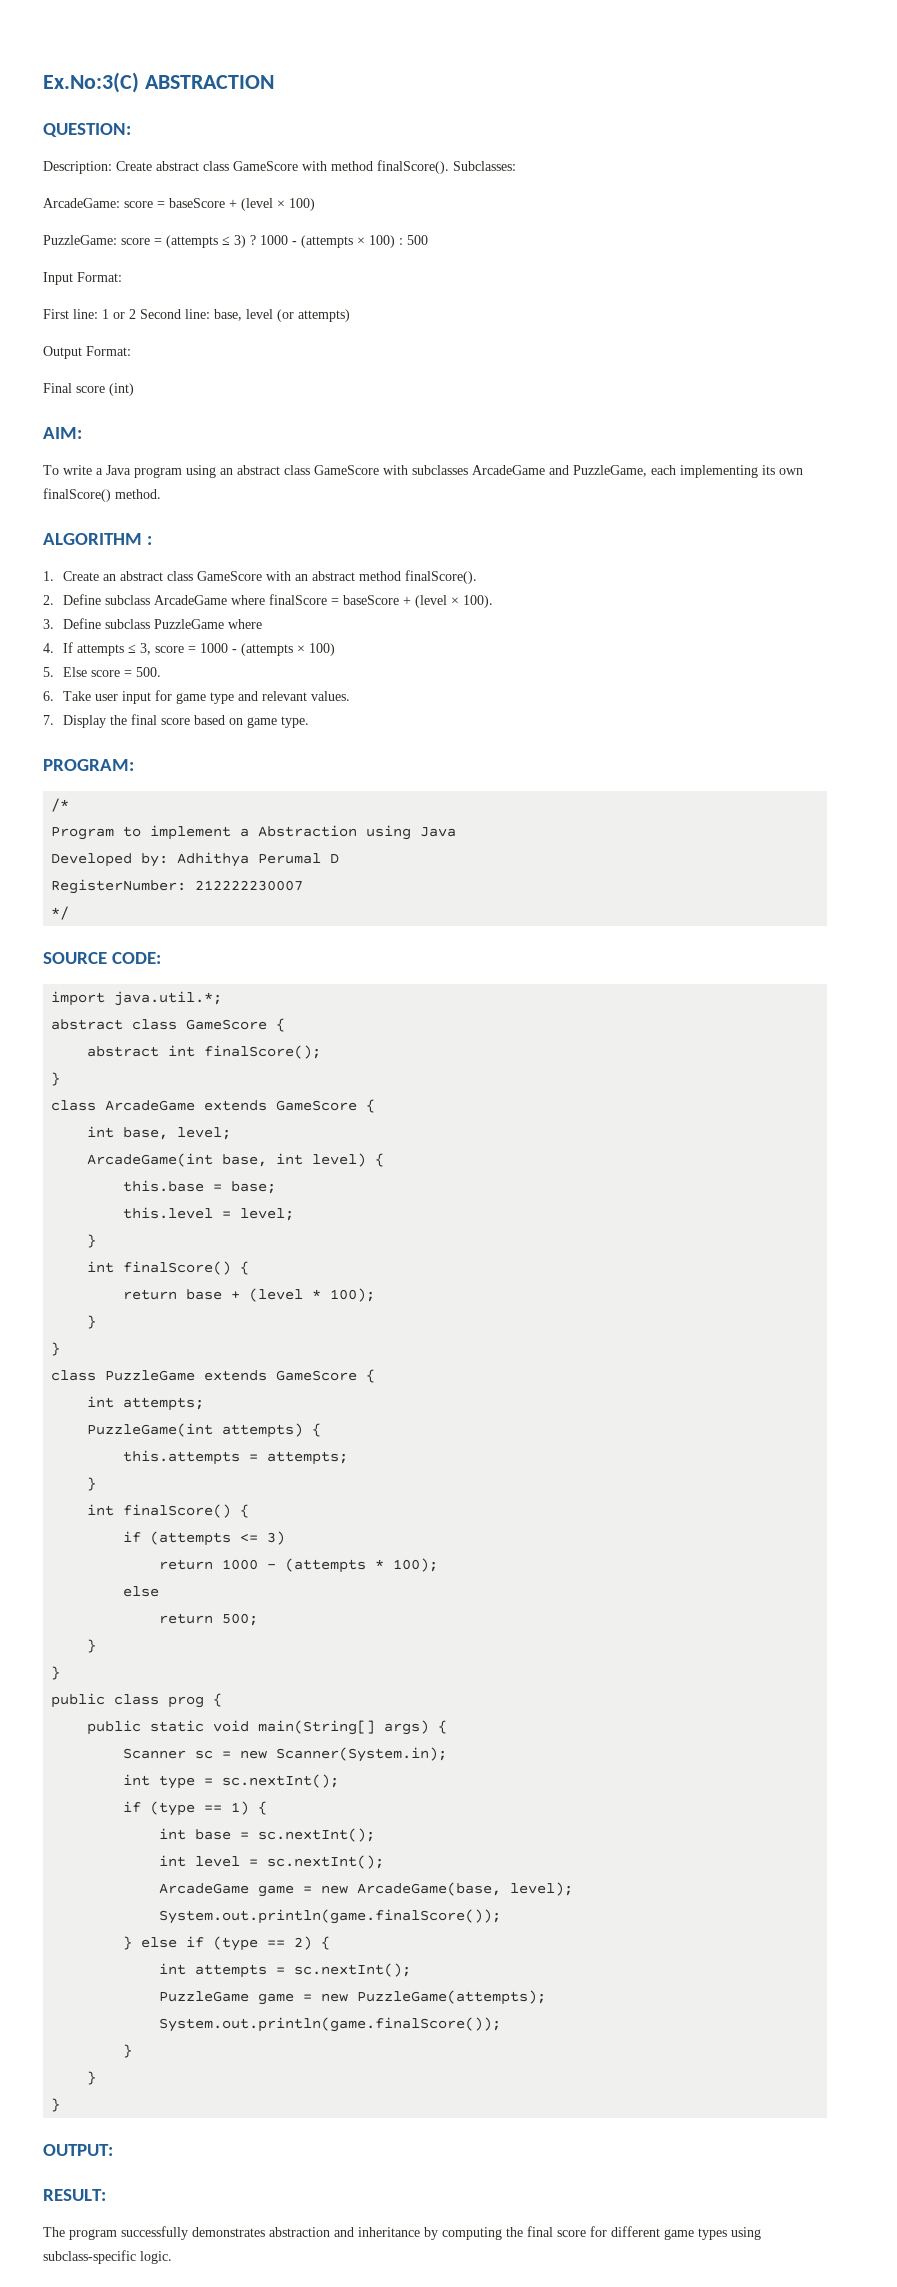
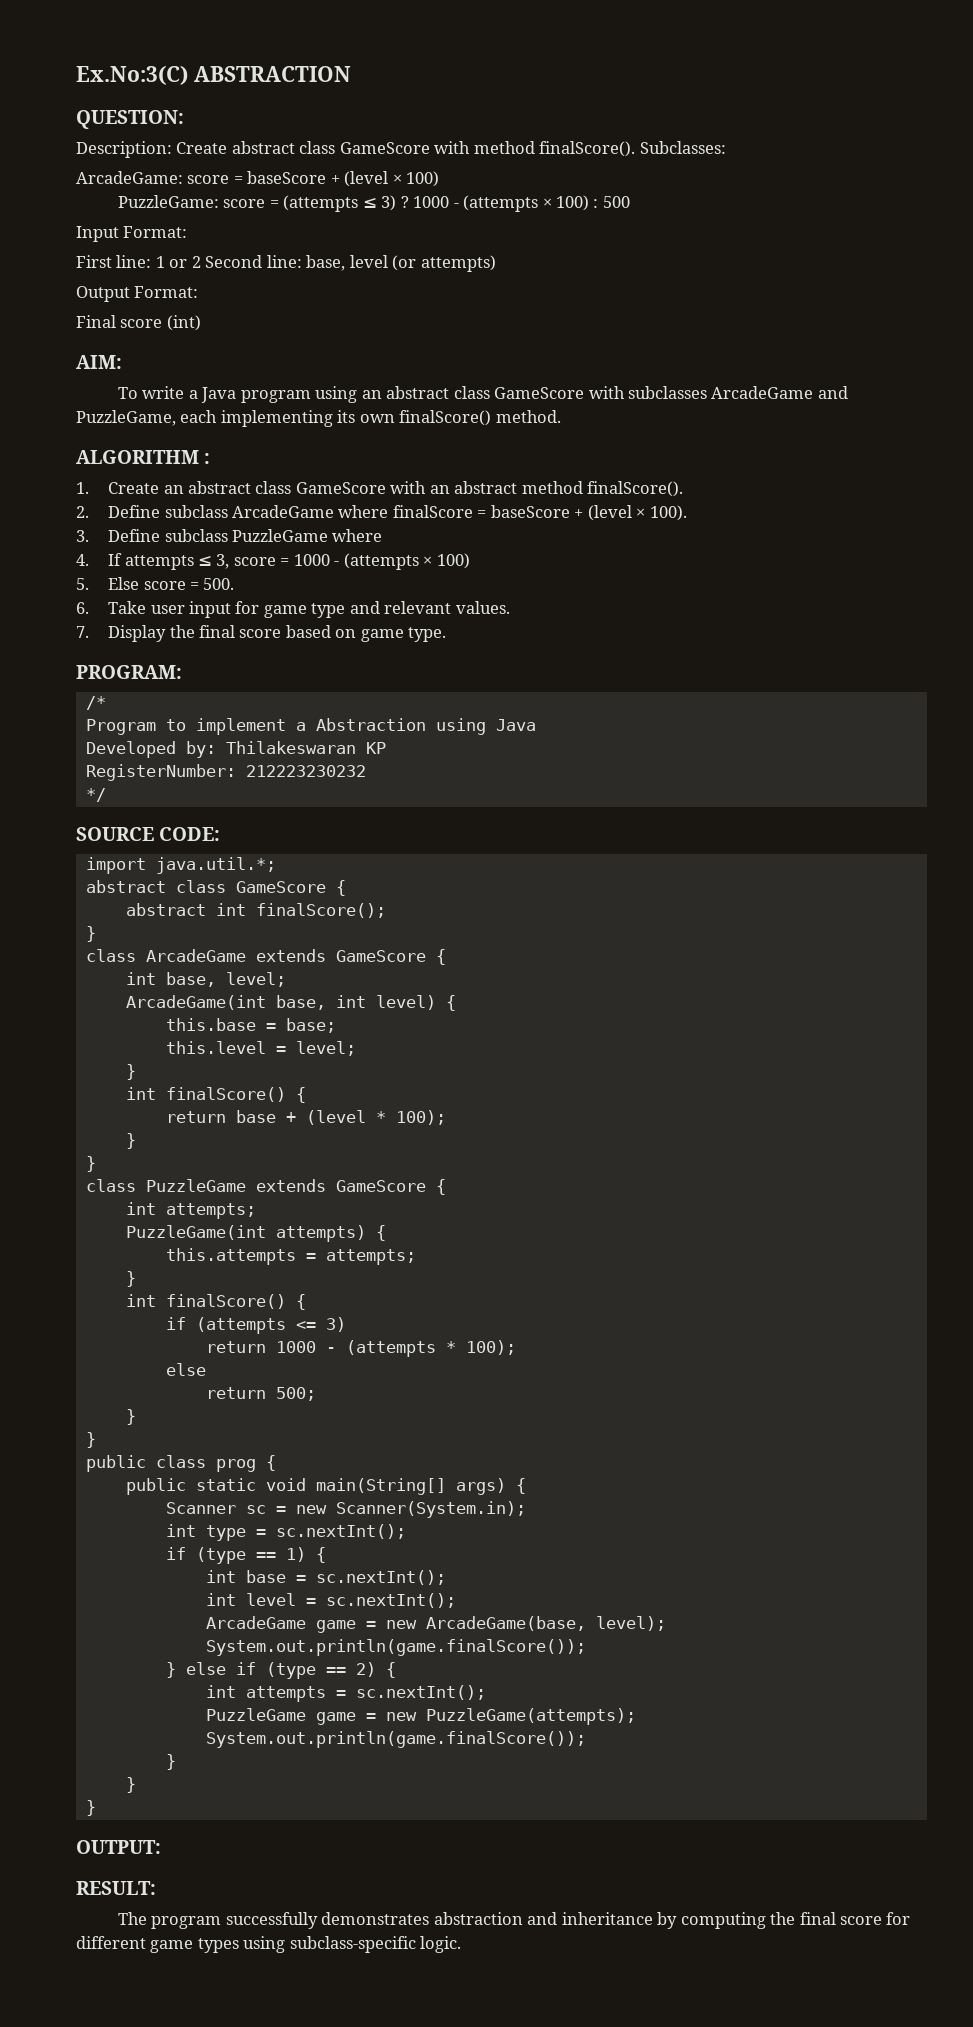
- Developed by: Adhithya Perumal D
+ Developed by: Thilakeswaran KP
- RegisterNumber: 212222230007
+ RegisterNumber: 212223230232

